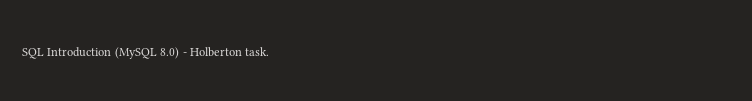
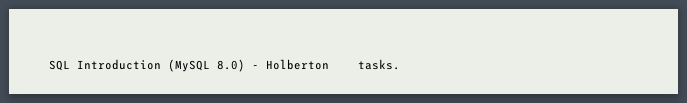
- SQL Introduction (MySQL 8.0) - Holberton task.
+ SQL Introduction (MySQL 8.0) - Holberton tasks.

